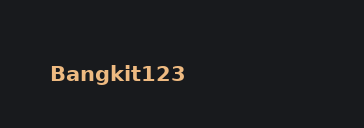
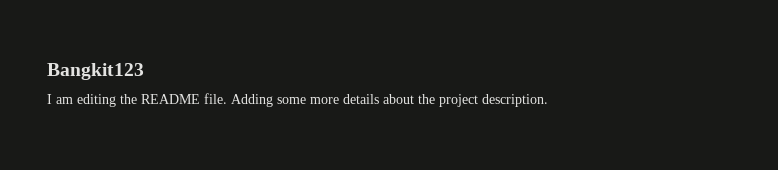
+ I am editing the README file. Adding some more details about the project description.

